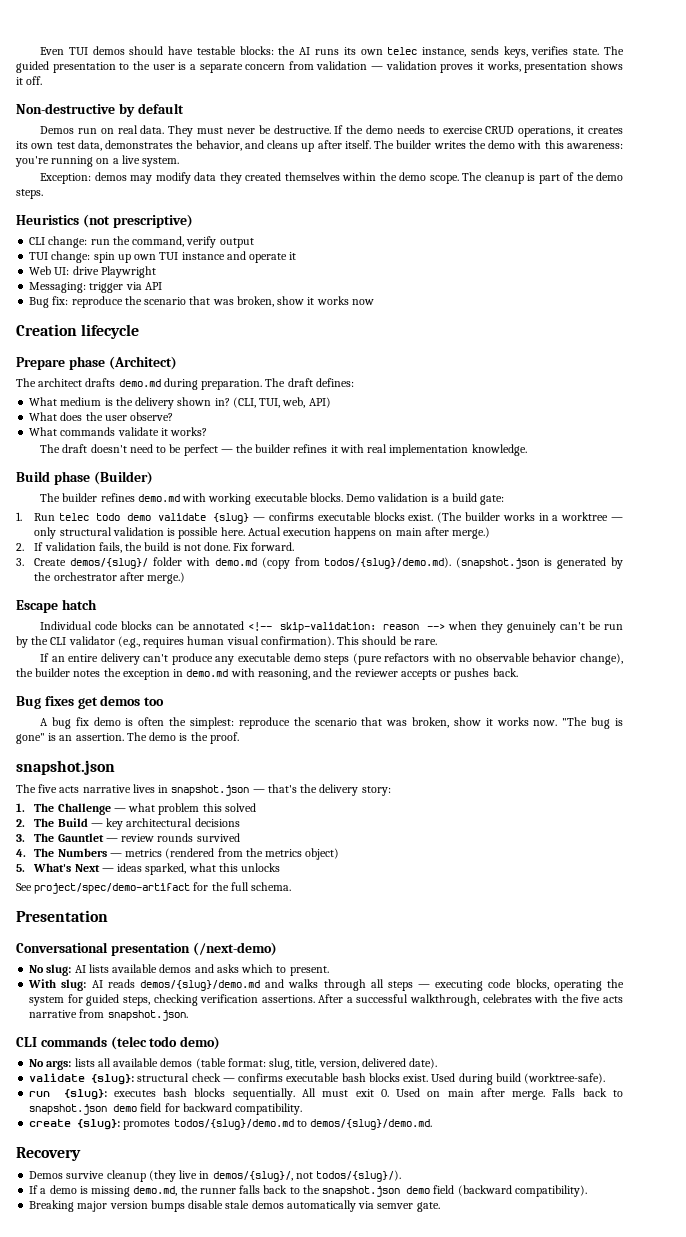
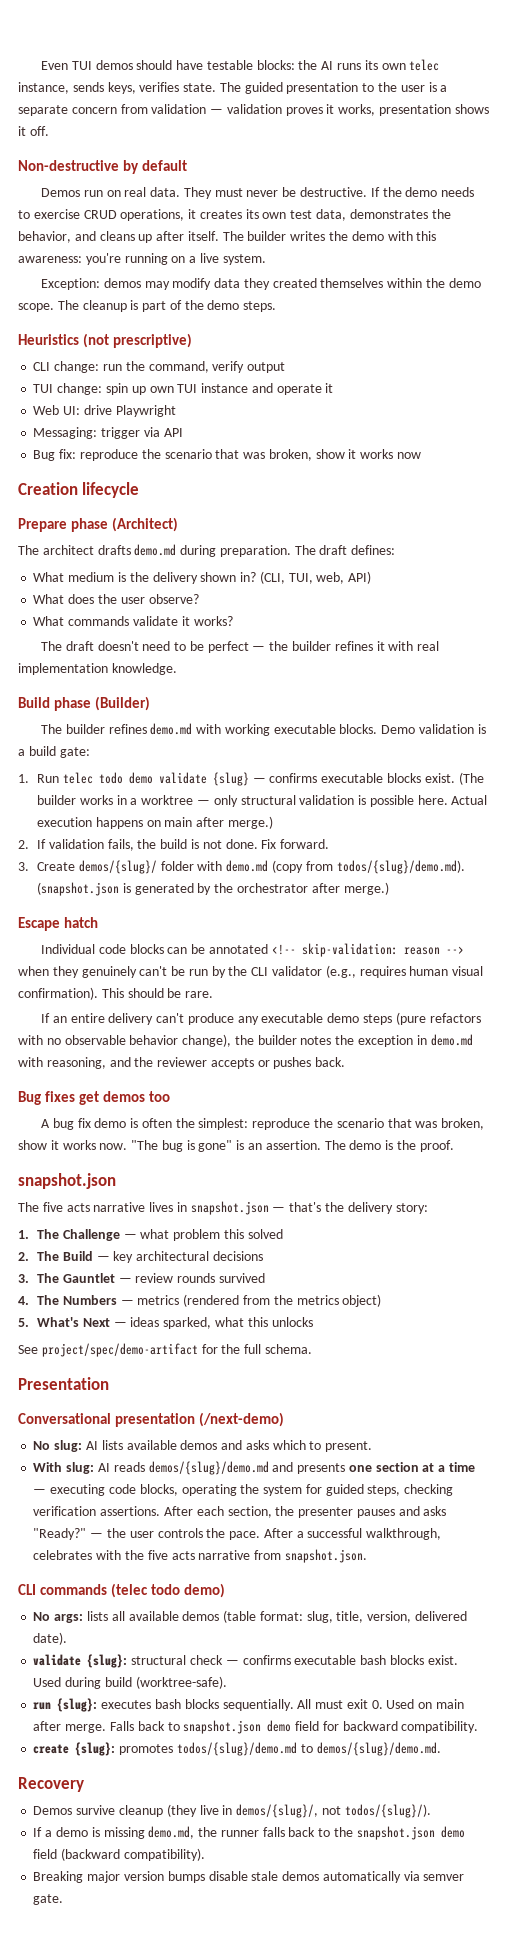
- With slug: AI reads demos/{slug}/demo.md and walks through all steps — executing code blocks, operating the system for guided steps, checking verification assertions.
+ With slug: AI reads demos/{slug}/demo.md and presents one section at a time — executing code blocks, operating the system for guided steps, checking verification assertions.
- After a successful walkthrough, celebrates with the five acts narrative from snapshot.json.
+ After each section, the presenter pauses and asks "Ready?" — the user controls the pace. After a successful walkthrough, celebrates with the five acts narrative from snapshot.json.

